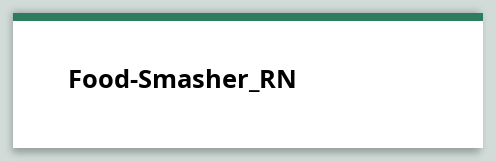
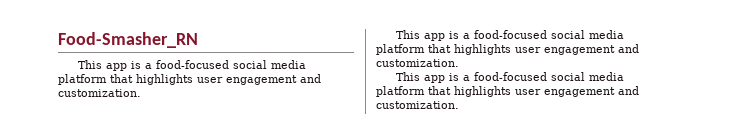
  Food-Smasher_RN
+ This app is a food-focused social media platform that highlights user engagement and customization.
+ This app is a food-focused social media platform that highlights user engagement and customization.
+ This app is a food-focused social media platform that highlights user engagement and customization.

